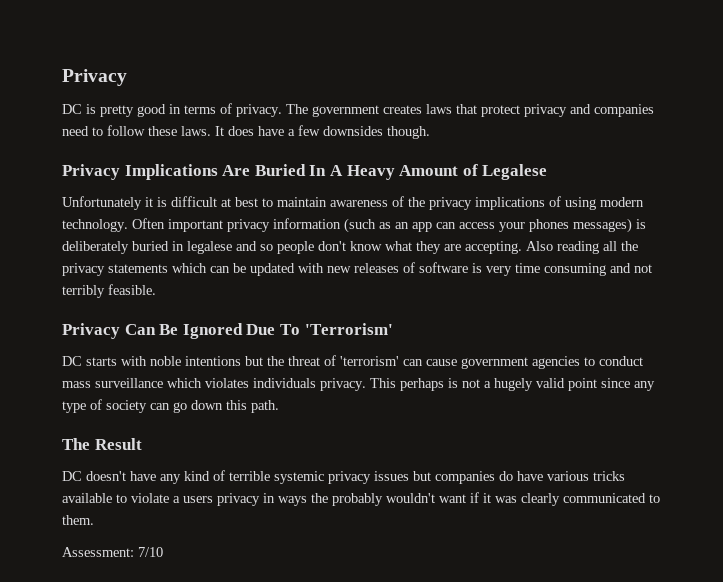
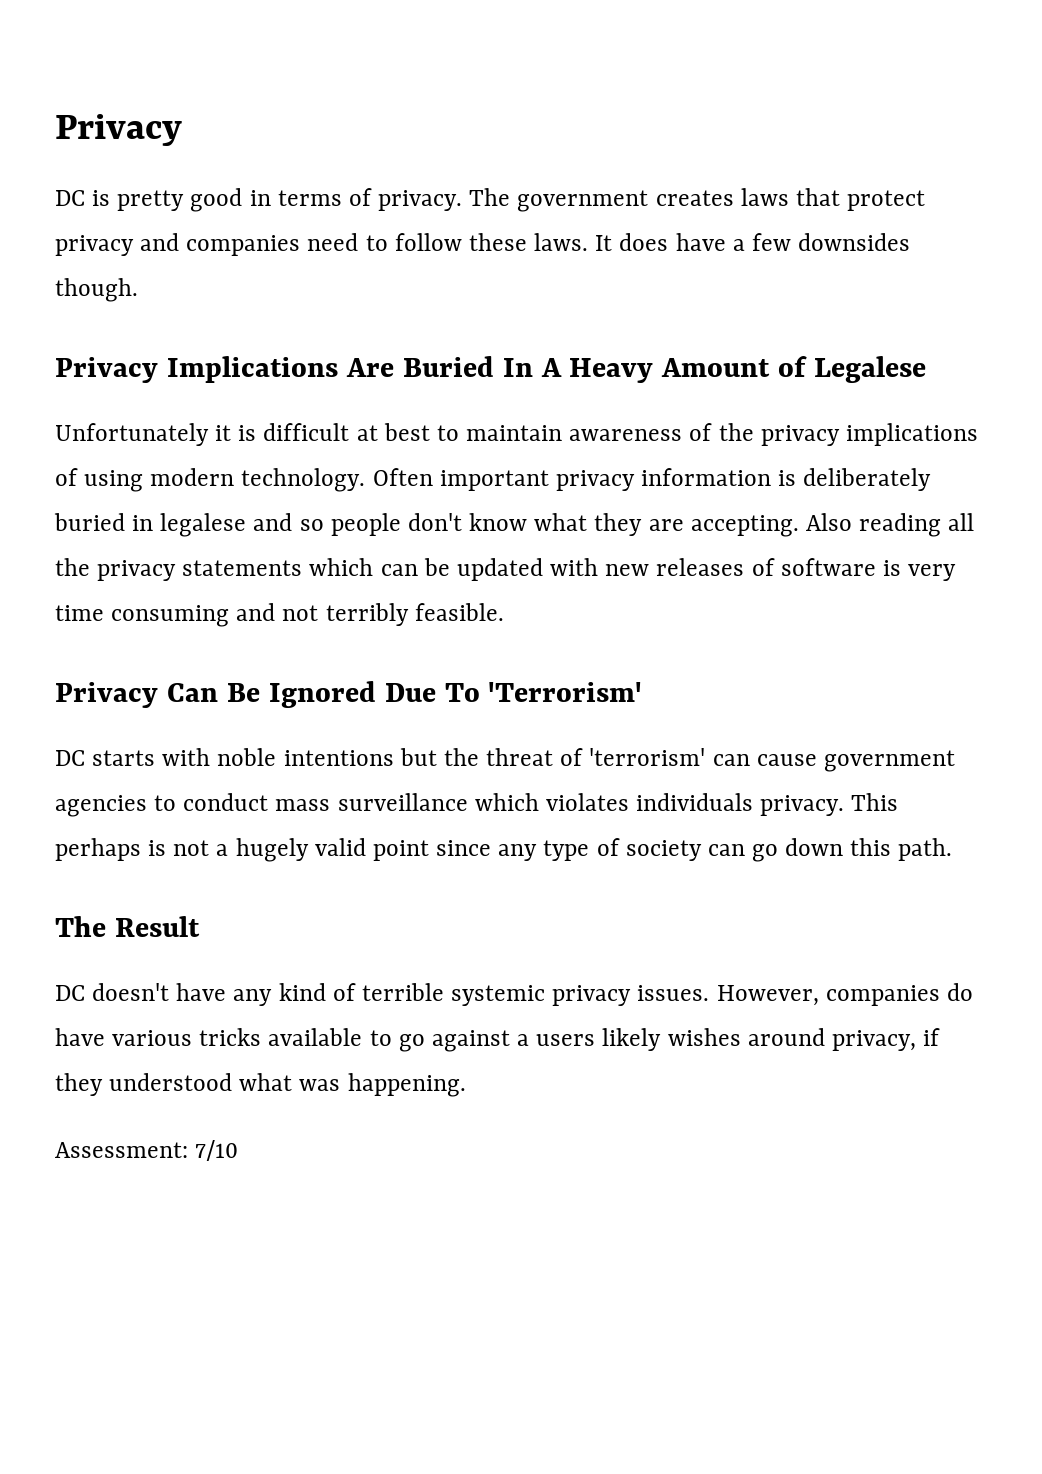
- Often important privacy information (such as an app can access your phones messages) is deliberately buried in legalese and so people don't know what they are accepting.
+ Often important privacy information is deliberately buried in legalese and so people don't know what they are accepting.
- DC doesn't have any kind of terrible systemic privacy issues but companies do have various tricks available to violate a users privacy in ways the probably wouldn't want if it was clearly communicated to them.
+ DC doesn't have any kind of terrible systemic privacy issues. However, companies do have various tricks available to go against a users likely wishes around privacy, if they understood what was happening.

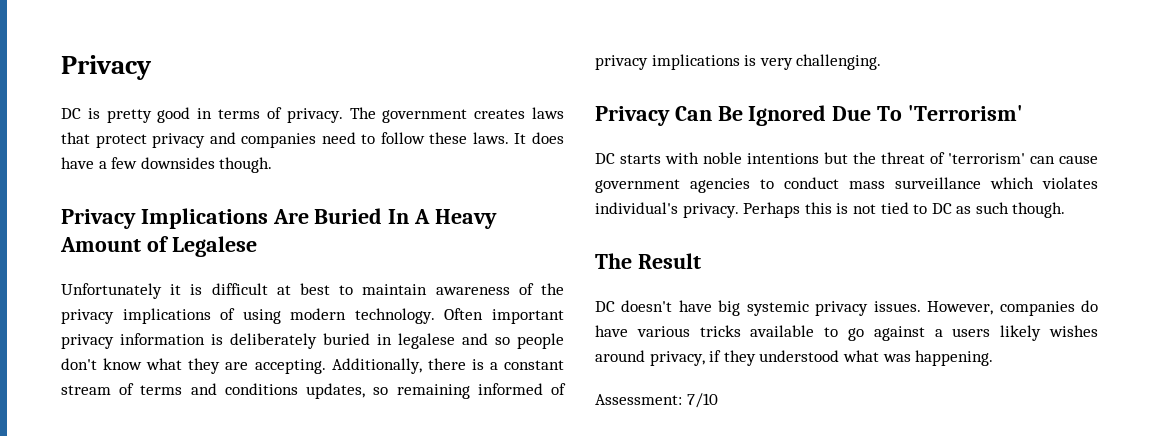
- Also reading all the privacy statements which can be updated with new releases of software is very time consuming and not terribly feasible.
+ Additionally, there is a constant stream of terms and conditions updates, so remaining informed of privacy implications is very challenging.
- DC starts with noble intentions but the threat of 'terrorism' can cause government agencies to conduct mass surveillance which violates individuals privacy. This perhaps is not a hugely valid point since any type of society can go down this path.
+ DC starts with noble intentions but the threat of 'terrorism' can cause government agencies to conduct mass surveillance which violates individual's privacy. Perhaps this is not tied to DC as such though.
- DC doesn't have any kind of terrible systemic privacy issues.
+ DC doesn't have big systemic privacy issues.

